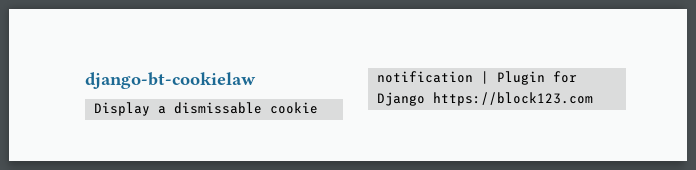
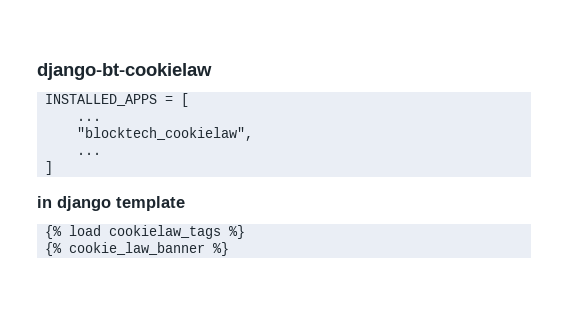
- Display a dismissable cookie notification | Plugin for Django https://block123.com
+ INSTALLED_APPS = [
+ ...
+ "blocktech_cookielaw",
+ ...
+ ]
+ in django template
+ {% load cookielaw_tags %}
+ {% cookie_law_banner %}

